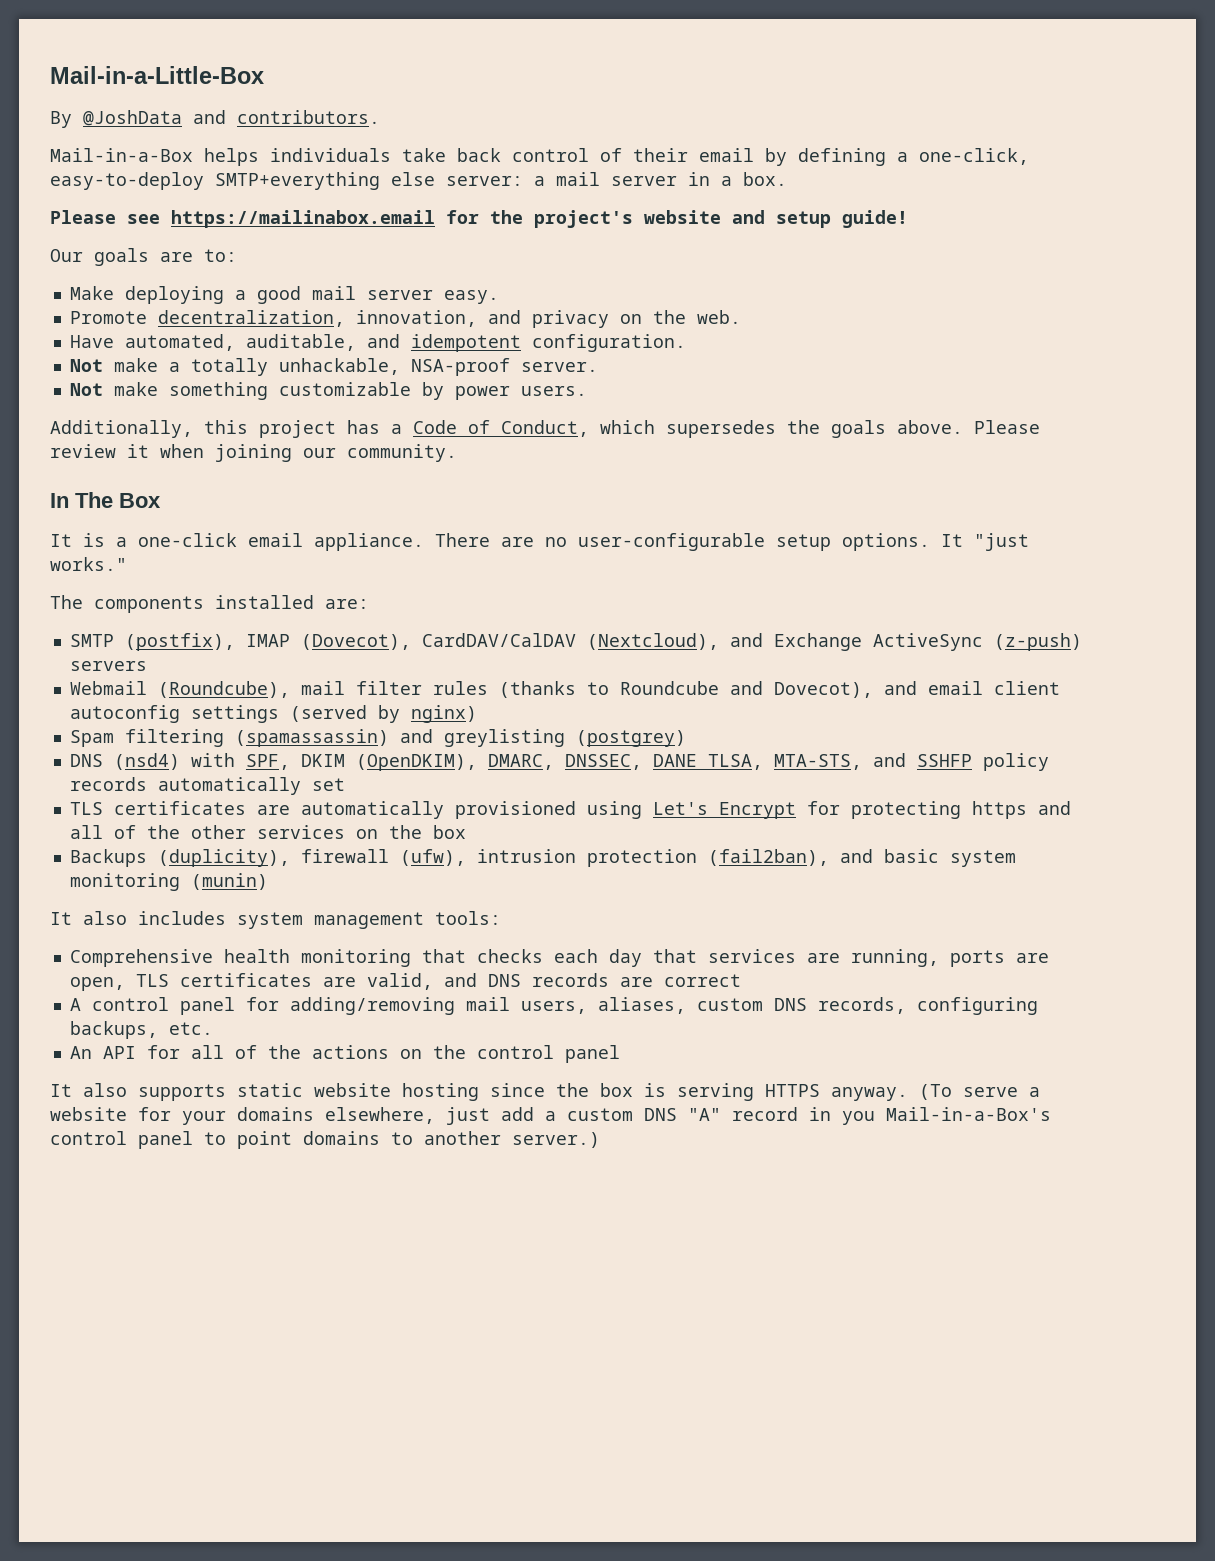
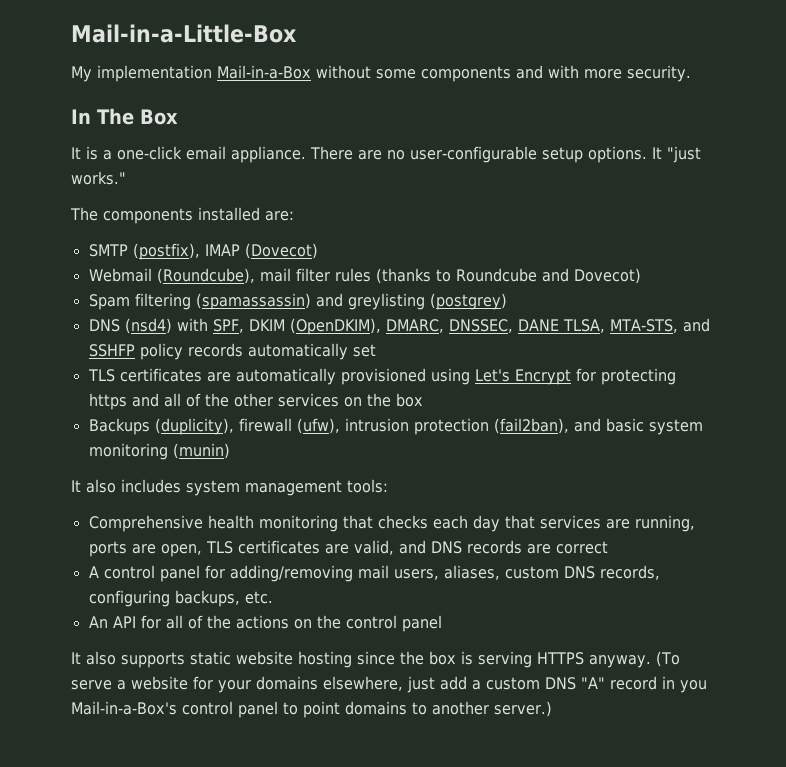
- By @JoshData and contributors.
- Mail-in-a-Box helps individuals take back control of their email by defining a one-click, easy-to-deploy SMTP+everything else server: a mail server in a box.
- Please see https://mailinabox.email for the project's website and setup guide!
- Our goals are to:
- Make deploying a good mail server easy.
- Promote decentralization, innovation, and privacy on the web.
- Have automated, auditable, and idempotent configuration.
- Not make a totally unhackable, NSA-proof server.
- Not make something customizable by power users.
- Additionally, this project has a Code of Conduct, which supersedes the goals above. Please review it when joining our community.
+ My implementation Mail-in-a-Box without some components and with more security.
- SMTP (postfix), IMAP (Dovecot), CardDAV/CalDAV (Nextcloud), and Exchange ActiveSync (z-push) servers
+ SMTP (postfix), IMAP (Dovecot)
- Webmail (Roundcube), mail filter rules (thanks to Roundcube and Dovecot), and email client autoconfig settings (served by nginx)
+ Webmail (Roundcube), mail filter rules (thanks to Roundcube and Dovecot)

